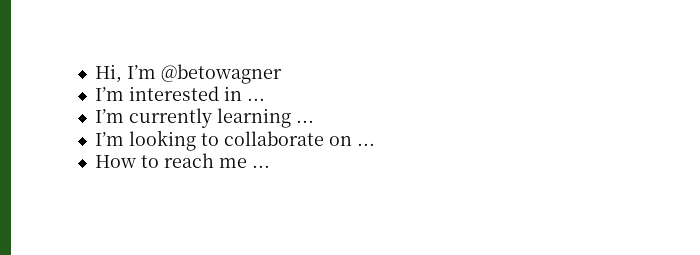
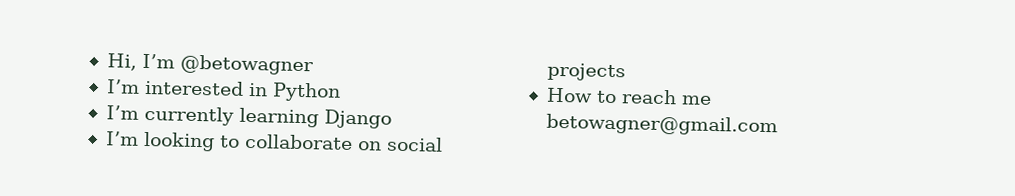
- I’m interested in ...
+ I’m interested in Python
- I’m currently learning ...
+ I’m currently learning Django
- I’m looking to collaborate on ...
+ I’m looking to collaborate on social projects
- How to reach me ...
+ How to reach me betowagner@gmail.com

